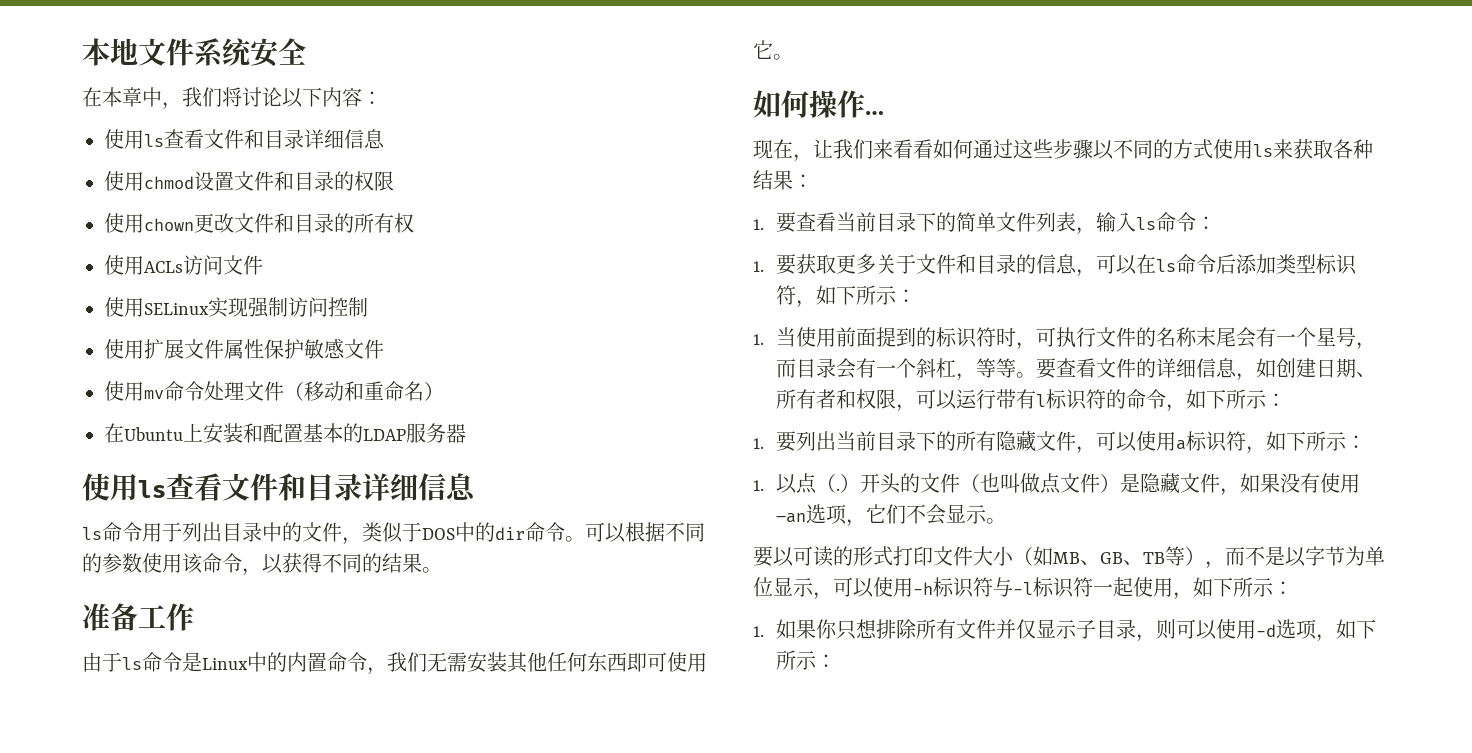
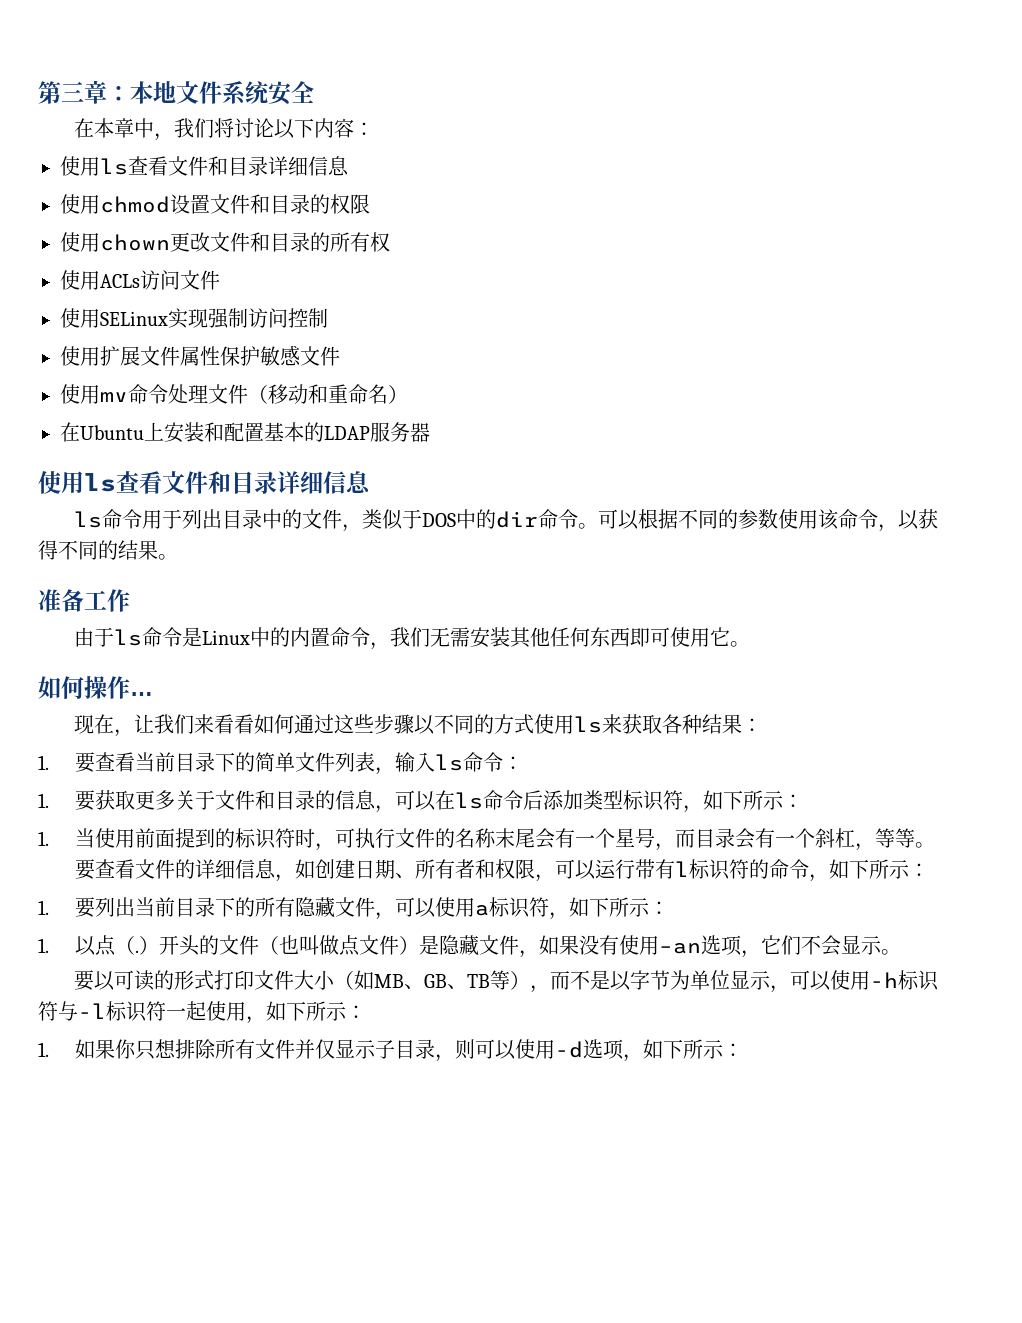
- 本地文件系统安全
+ 第三章：本地文件系统安全

